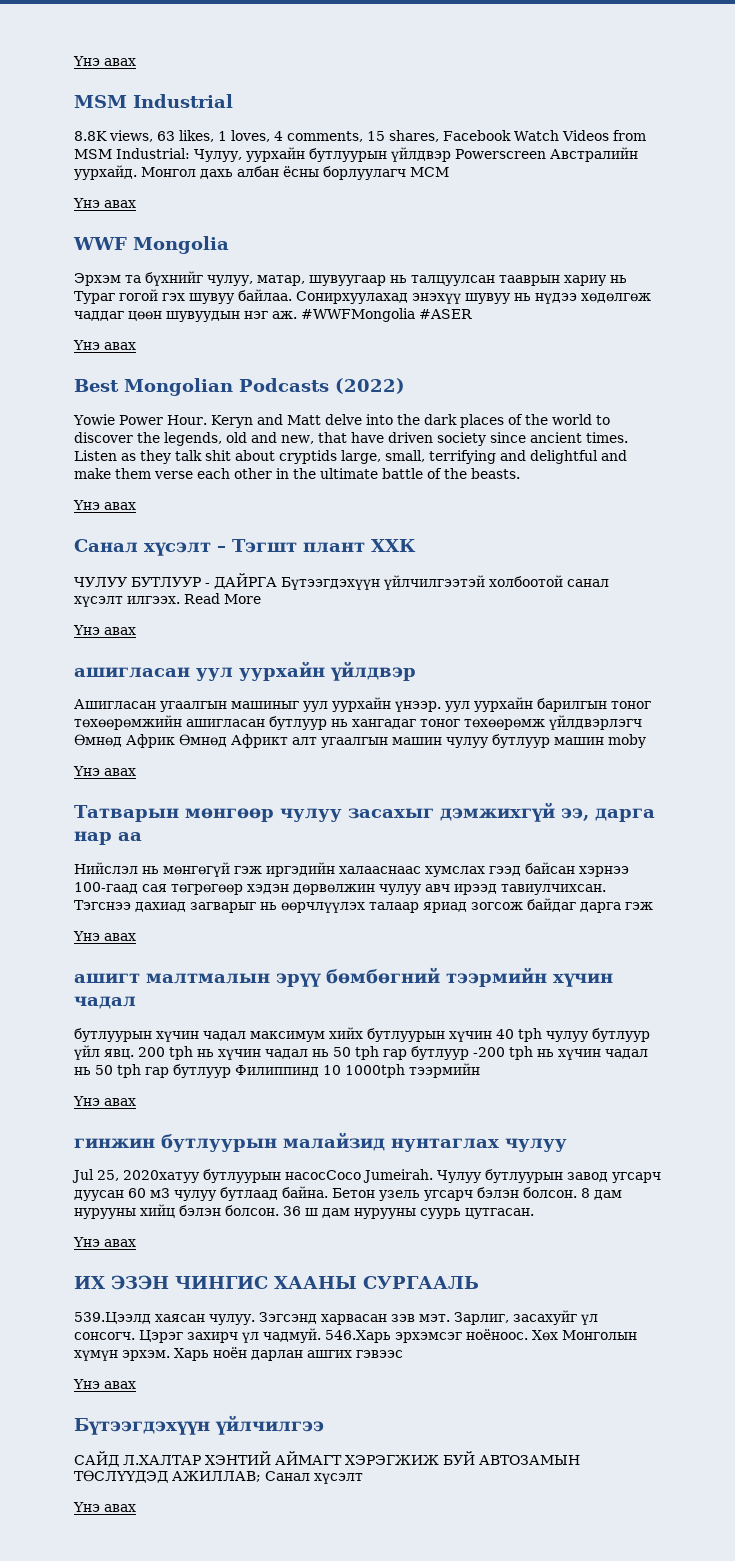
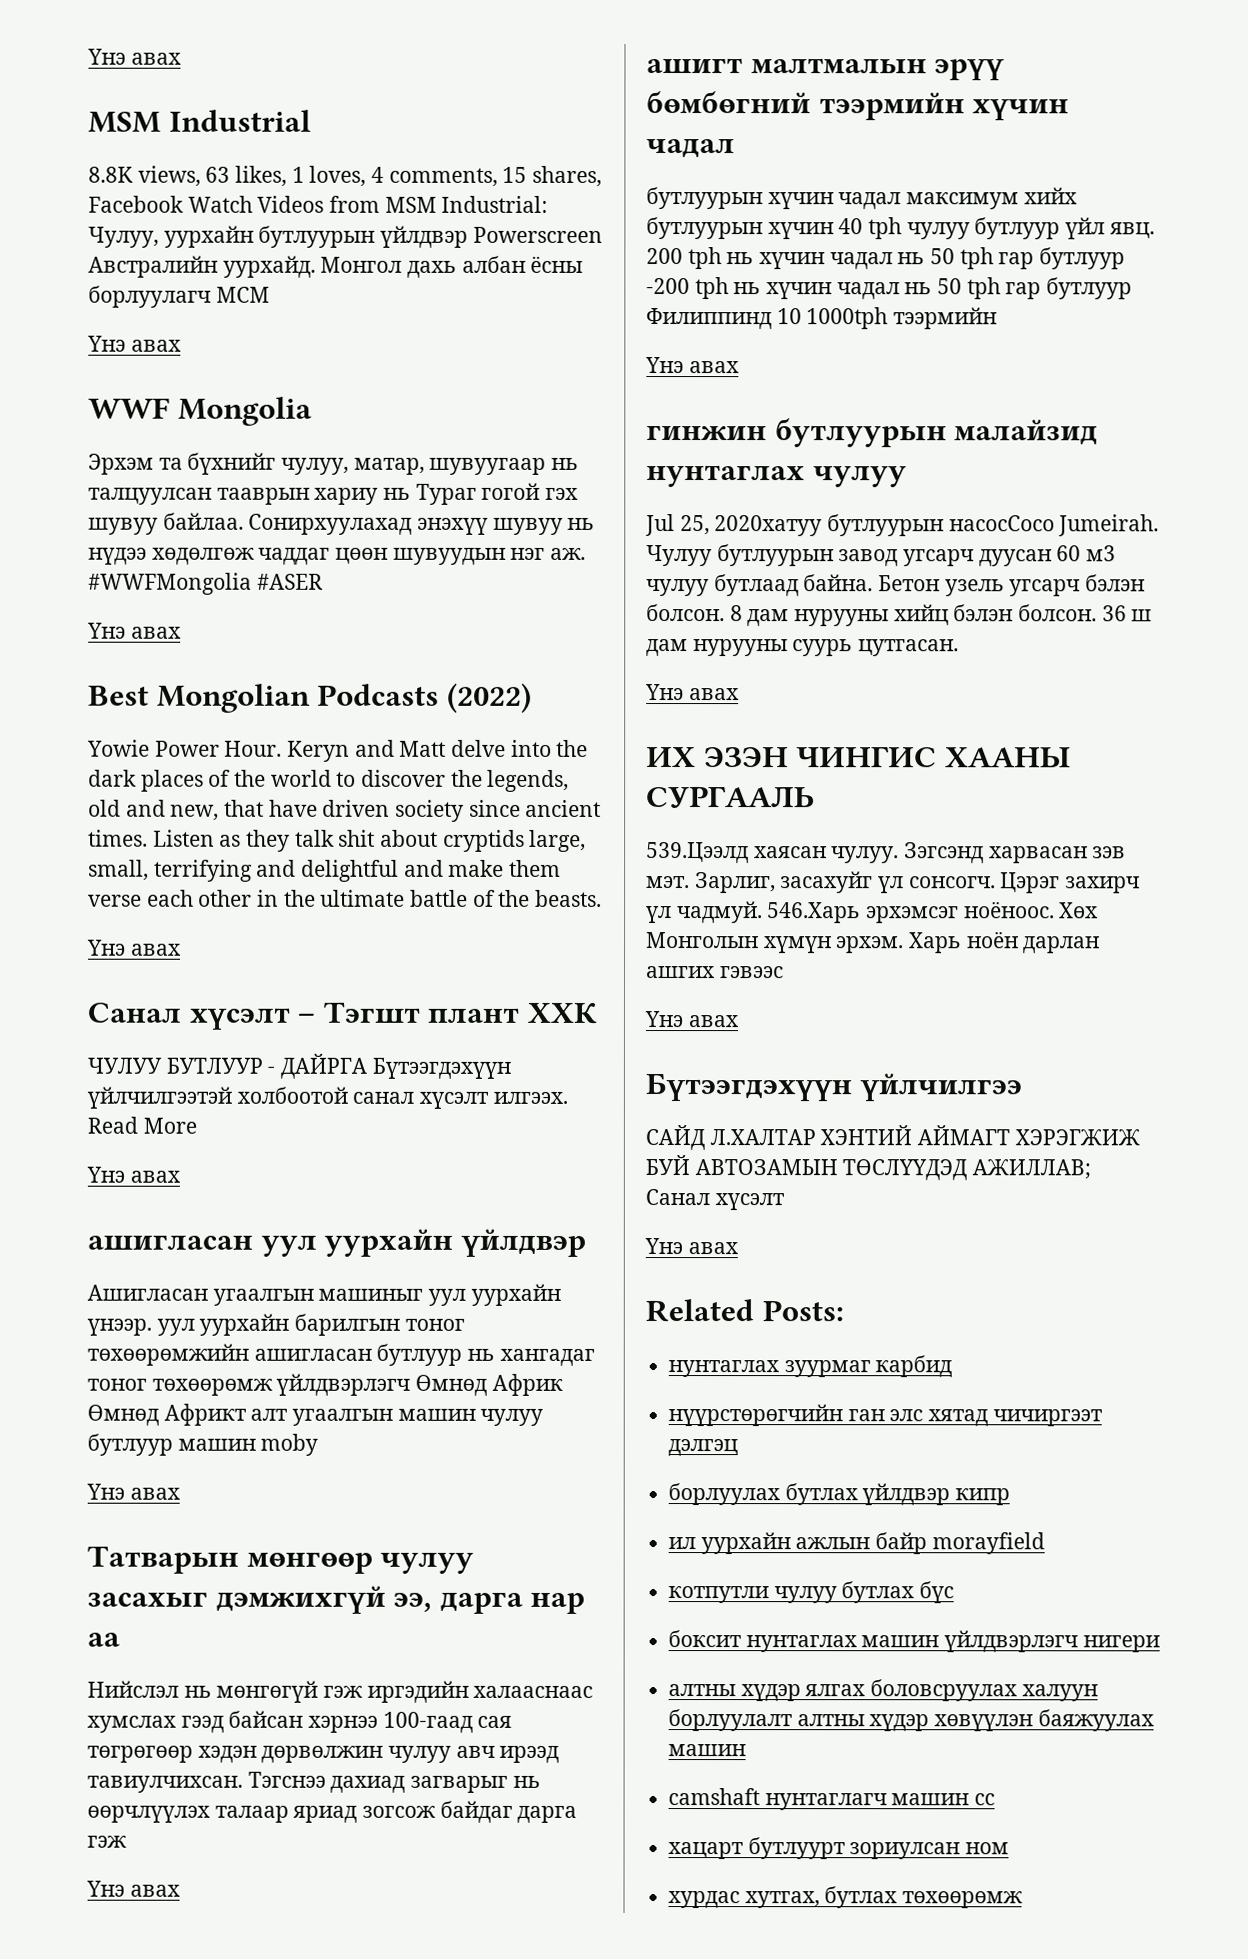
+ Related Posts:
+ нунтаглах зуурмаг карбид
+ нүүрстөрөгчийн ган элс хятад чичиргээт дэлгэц
+ борлуулах бутлах үйлдвэр кипр
+ ил уурхайн ажлын байр morayfield
+ котпутли чулуу бутлах бүс
+ боксит нунтаглах машин үйлдвэрлэгч нигери
+ алтны хүдэр ялгах боловсруулах халуун борлуулалт алтны хүдэр хөвүүлэн баяжуулах машин
+ camshaft нунтаглагч машин cc
+ хацарт бутлуурт зориулсан ном
+ хурдас хутгах, бутлах төхөөрөмж

